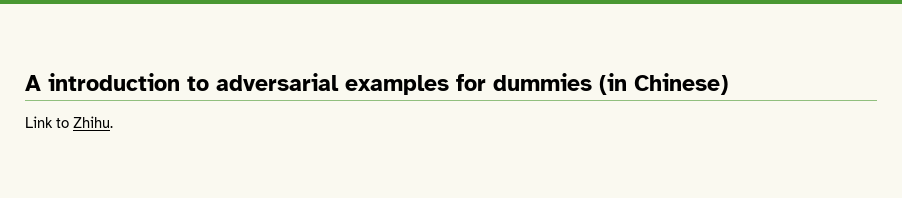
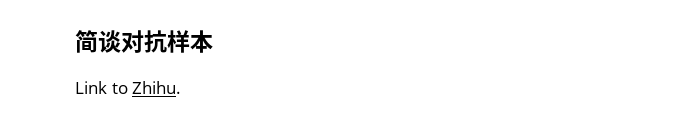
- A introduction to adversarial examples for dummies (in Chinese)
+ 简谈对抗样本

